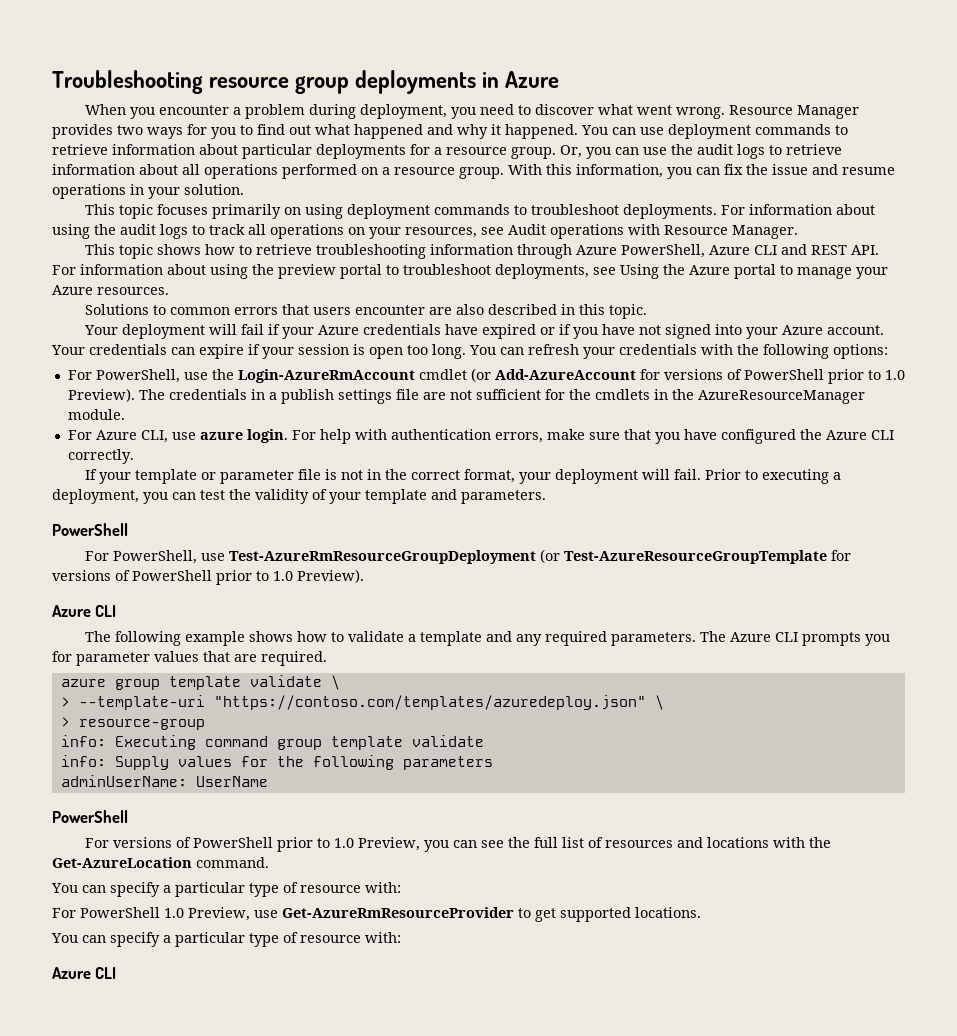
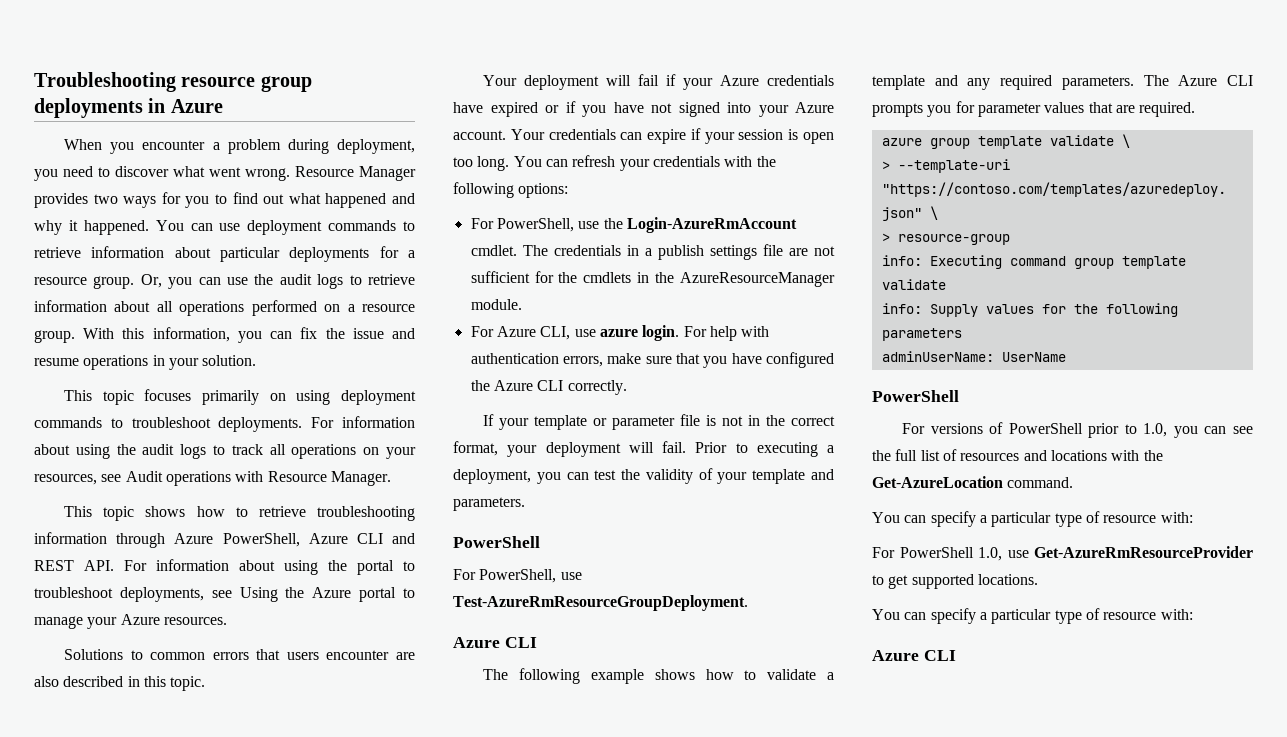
- This topic shows how to retrieve troubleshooting information through Azure PowerShell, Azure CLI and REST API. For information about using the preview portal to troubleshoot deployments, see Using the Azure portal to manage your Azure resources.
+ This topic shows how to retrieve troubleshooting information through Azure PowerShell, Azure CLI and REST API. For information about using the portal to troubleshoot deployments, see Using the Azure portal to manage your Azure resources.
- For PowerShell, use the Login-AzureRmAccount cmdlet (or Add-AzureAccount for versions of PowerShell prior to 1.0 Preview).
+ For PowerShell, use the Login-AzureRmAccount cmdlet.
- For PowerShell, use Test-AzureRmResourceGroupDeployment (or Test-AzureResourceGroupTemplate for versions of PowerShell prior to 1.0 Preview).
+ For PowerShell, use Test-AzureRmResourceGroupDeployment.
- For versions of PowerShell prior to 1.0 Preview, you can see the full list of resources and locations with the Get-AzureLocation command.
+ For versions of PowerShell prior to 1.0, you can see the full list of resources and locations with the Get-AzureLocation command.
- For PowerShell 1.0 Preview, use Get-AzureRmResourceProvider to get supported locations.
+ For PowerShell 1.0, use Get-AzureRmResourceProvider to get supported locations.

